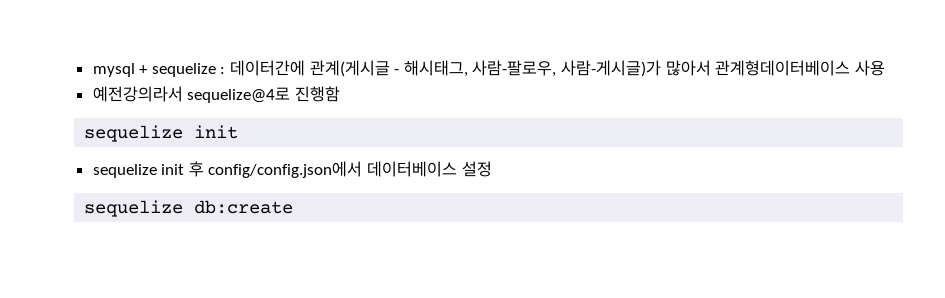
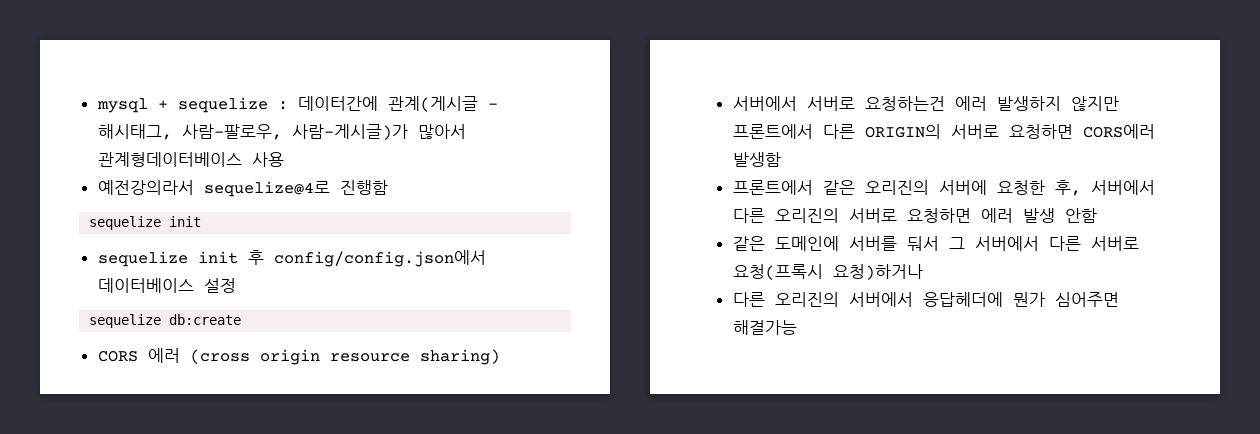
+ CORS 에러 (cross origin resource sharing)
+ 서버에서 서버로 요청하는건 에러 발생하지 않지만 프론트에서 다른 ORIGIN의 서버로 요청하면 CORS에러 발생함
+ 프론트에서 같은 오리진의 서버에 요청한 후, 서버에서 다른 오리진의 서버로 요청하면 에러 발생 안함
+ 같은 도메인에 서버를 둬서 그 서버에서 다른 서버로 요청(프록시 요청)하거나
+ 다른 오리진의 서버에서 응답헤더에 뭔가 심어주면 해결가능

